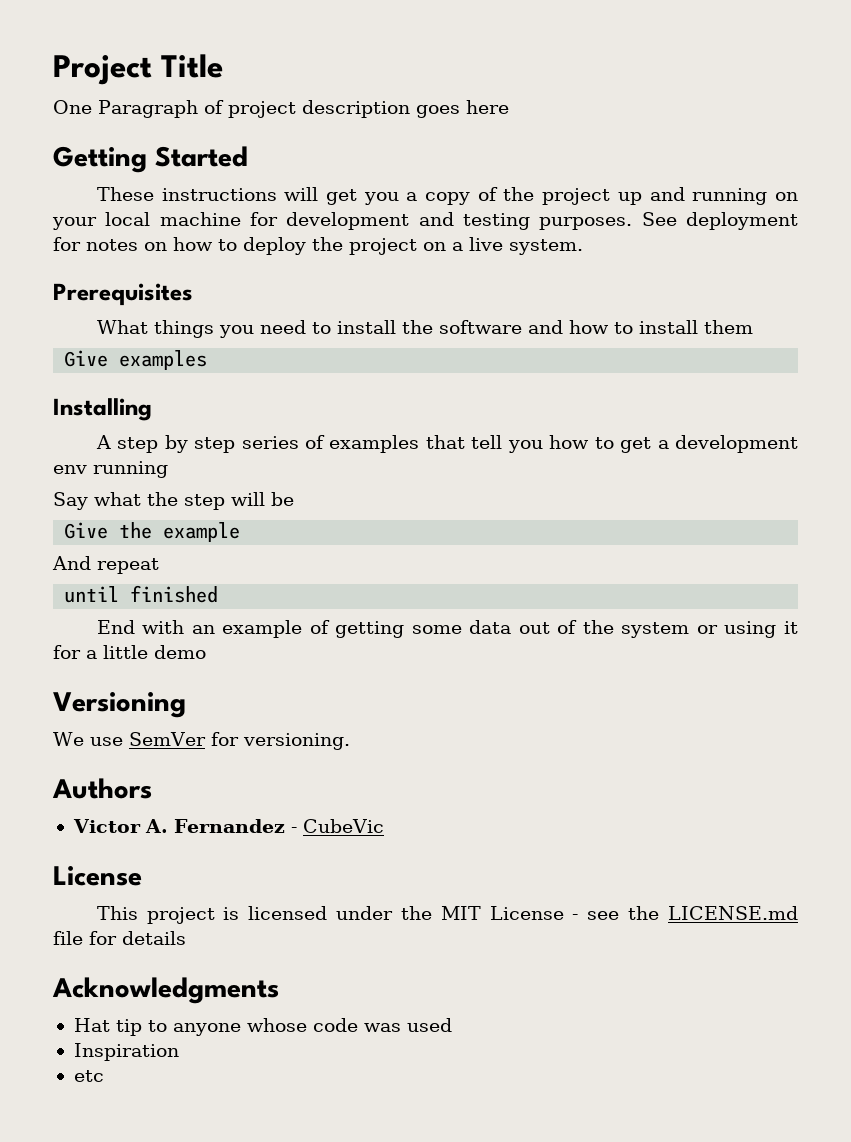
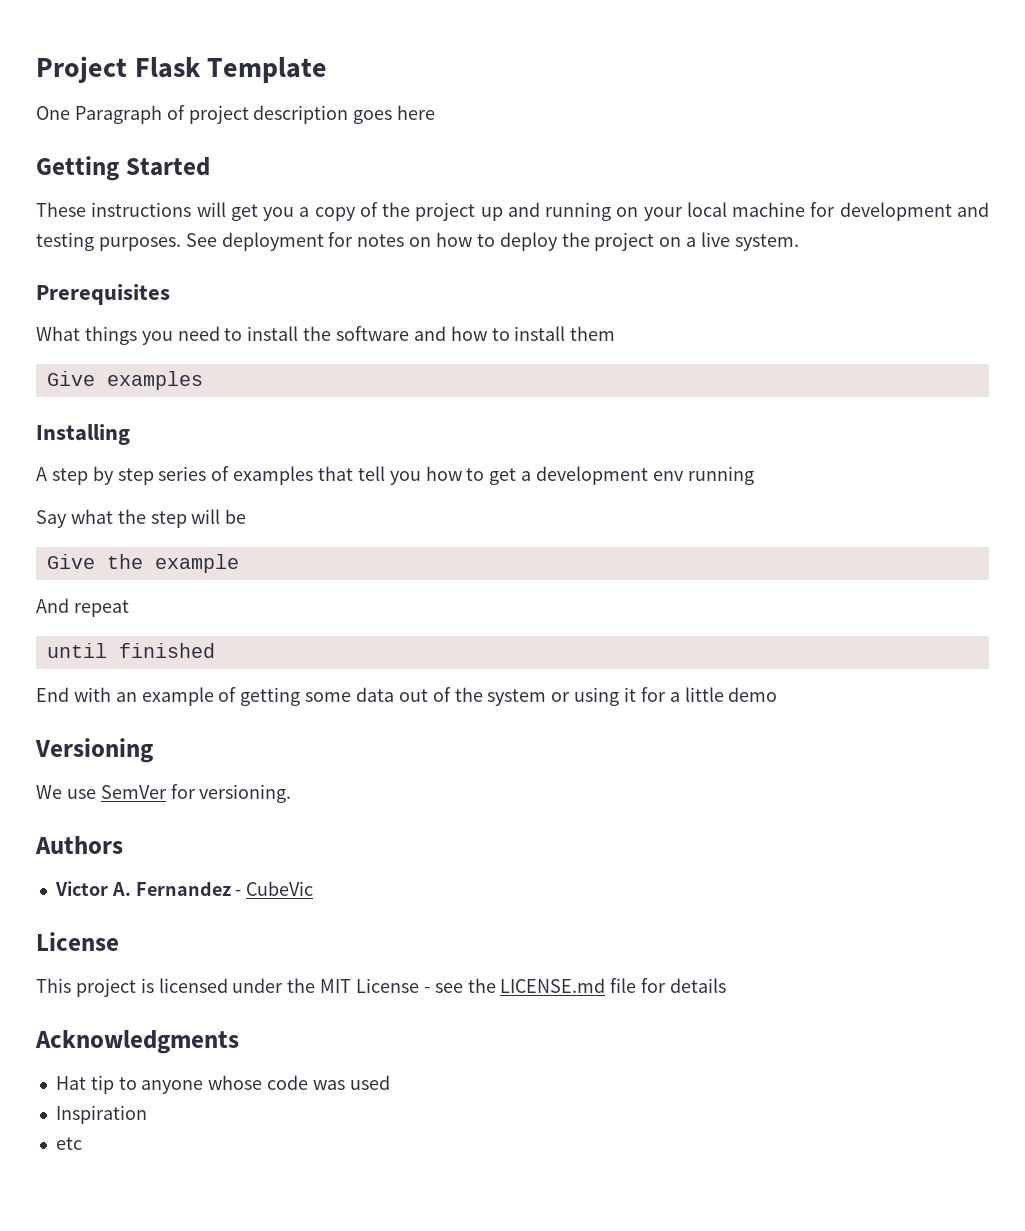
- Project Title
+ Project Flask Template

